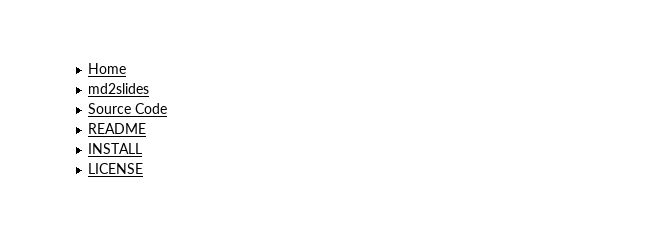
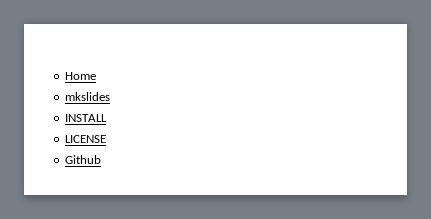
- md2slides
- Source Code
- README
+ mkslides
+ Github

